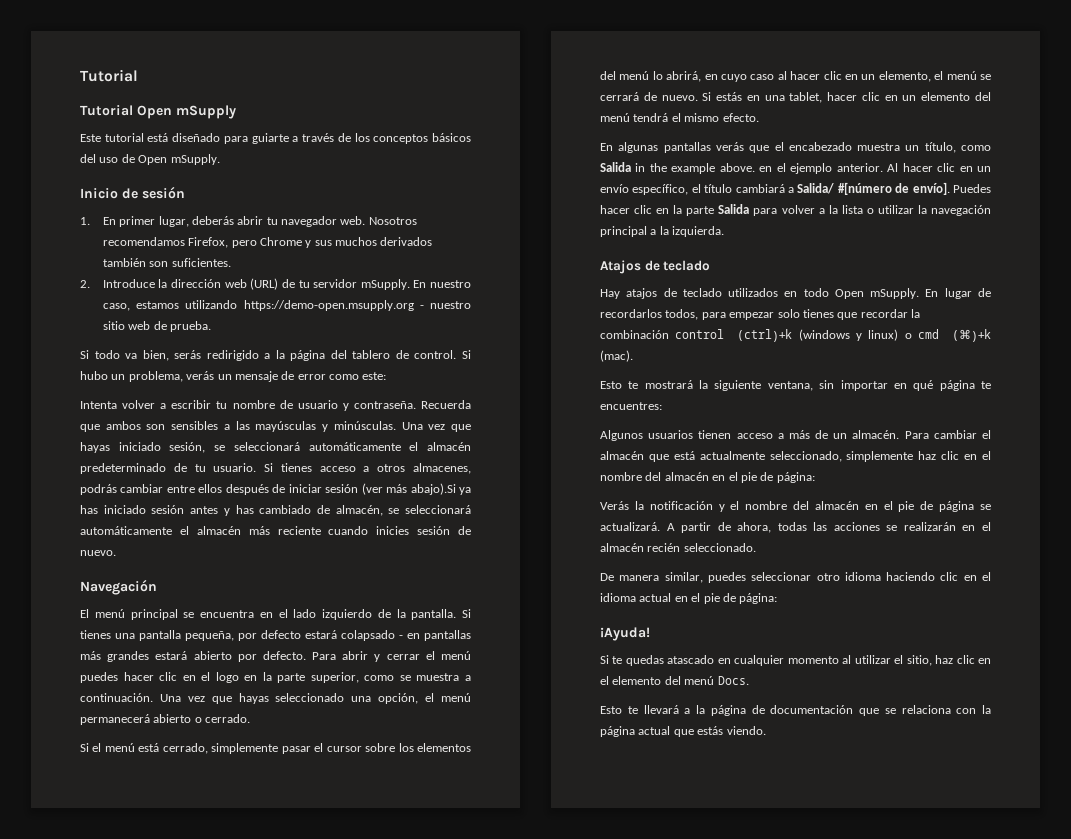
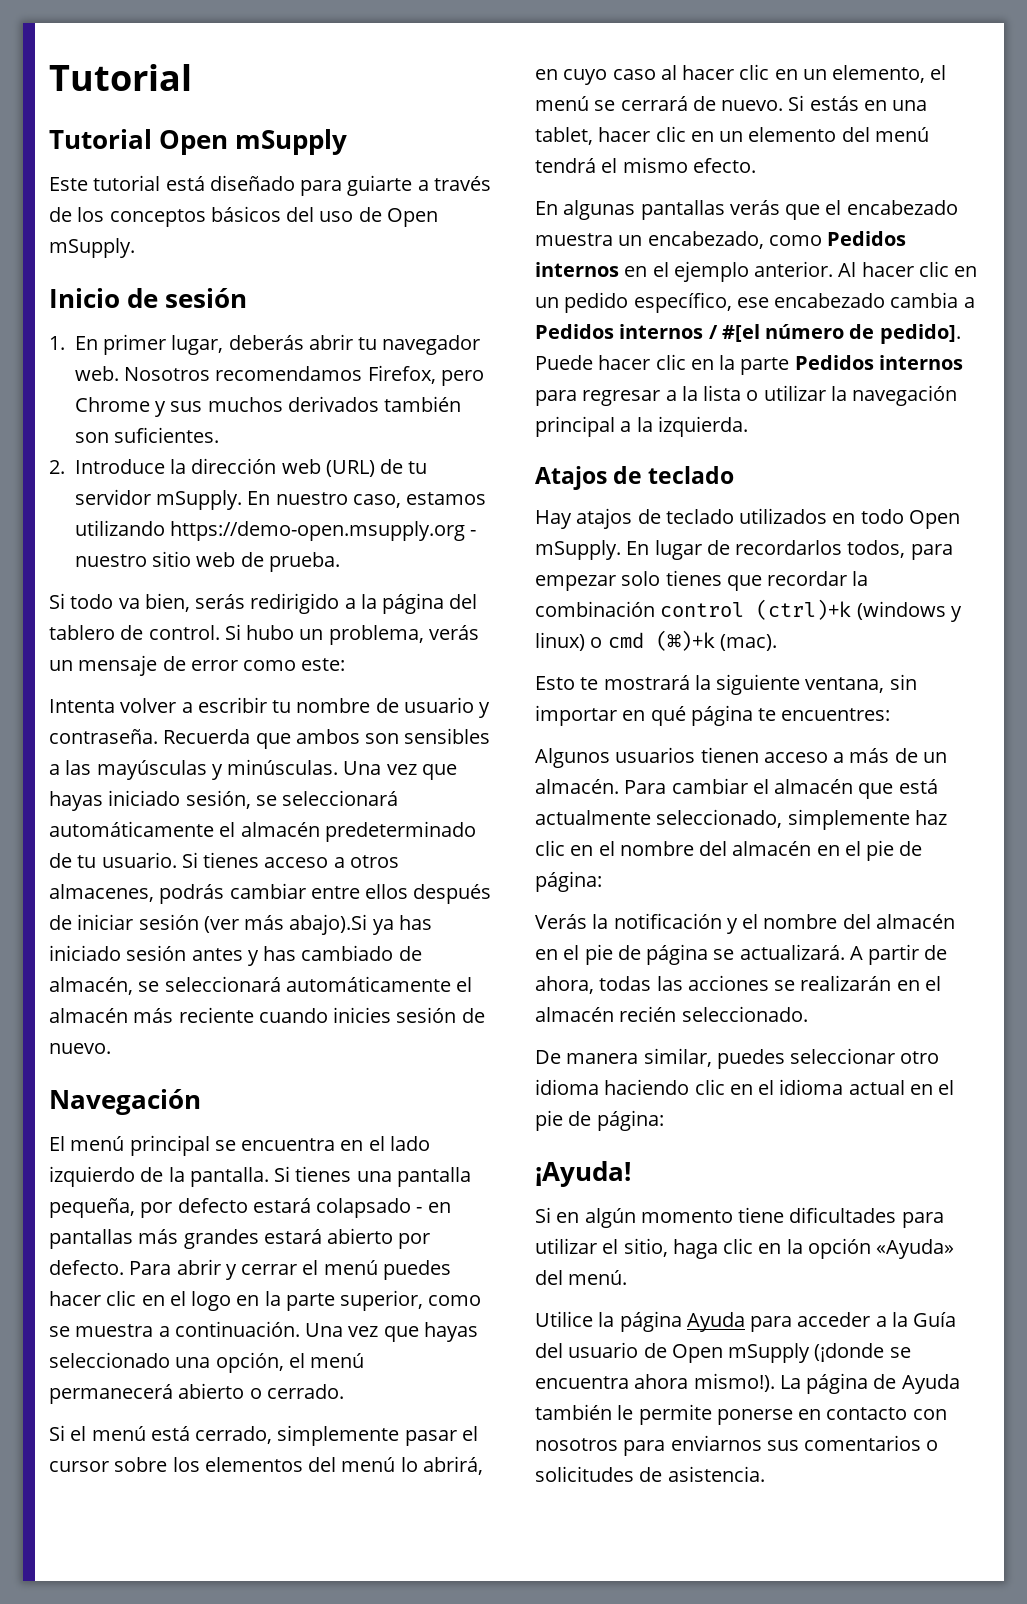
- En algunas pantallas verás que el encabezado muestra un título, como Salida in the example above. en el ejemplo anterior.
+ En algunas pantallas verás que el encabezado muestra un encabezado, como Pedidos internos en el ejemplo anterior.
- Al hacer clic en un envío específico, el título cambiará a Salida/ #[número de envío]. Puedes hacer clic en la parte Salida para volver a la lista o utilizar la navegación principal a la izquierda.
+ Al hacer clic en un pedido específico, ese encabezado cambia a Pedidos internos / #[el número de pedido]. Puede hacer clic en la parte Pedidos internos para regresar a la lista o utilizar la navegación principal a la izquierda.
- Si te quedas atascado en cualquier momento al utilizar el sitio, haz clic en el elemento del menú Docs.
- Esto te llevará a la página de documentación que se relaciona con la página actual que estás viendo.
+ Si en algún momento tiene dificultades para utilizar el sitio, haga clic en la opción «Ayuda» del menú.
+ Utilice la página Ayuda para acceder a la Guía del usuario de Open mSupply (¡donde se encuentra ahora mismo!). La página de Ayuda también le permite ponerse en contacto con nosotros para enviarnos sus comentarios o solicitudes de asistencia.

